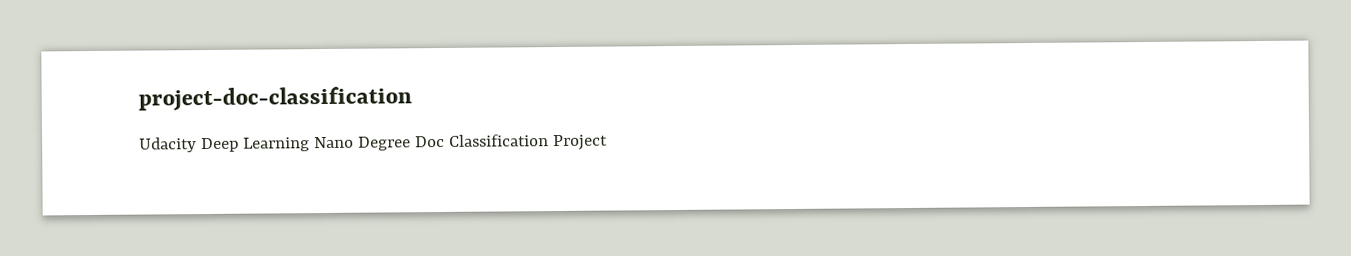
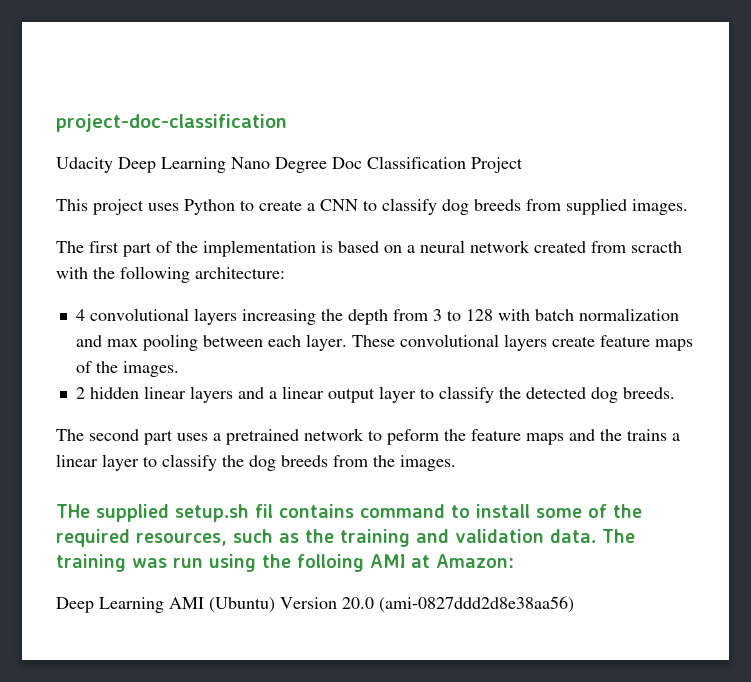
+ This project uses Python to create a CNN to classify dog breeds from supplied images.
+ The first part of the implementation is based on a neural network created from scracth with the following architecture:
+ 4 convolutional layers increasing the depth from 3 to 128 with batch normalization and max pooling between each layer. These convolutional layers create feature maps of the images.
+ 2 hidden linear layers and a linear output layer to classify the detected dog breeds.
+ The second part uses a pretrained network to peform the feature maps and the trains a linear layer to classify the dog breeds from the images.
+ THe supplied setup.sh fil contains command to install some of the required resources, such as the training and validation data. The training was run using the folloing AMI at Amazon:
+ Deep Learning AMI (Ubuntu) Version 20.0 (ami-0827ddd2d8e38aa56)

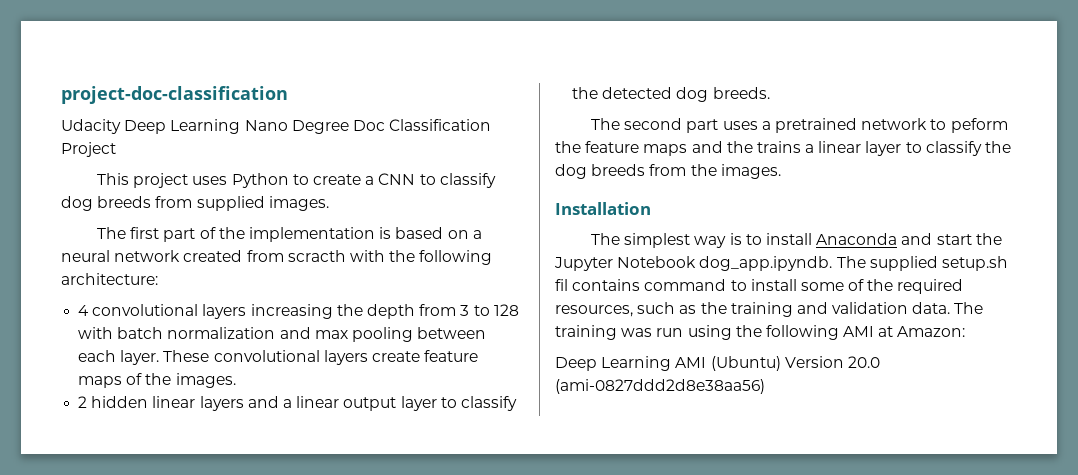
- THe supplied setup.sh fil contains command to install some of the required resources, such as the training and validation data.
+ Installation
+ The simplest way is to install Anaconda and start the Jupyter Notebook dog_app.ipyndb. The supplied setup.sh fil contains command to install some of the required resources, such as the training and validation data.
- The training was run using the folloing AMI at Amazon:
+ The training was run using the following AMI at Amazon:

